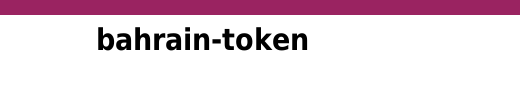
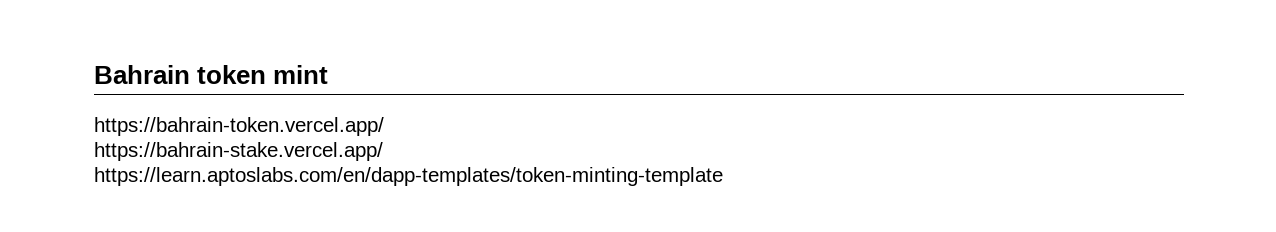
- bahrain-token
+ Bahrain token mint
+ https://bahrain-token.vercel.app/
+ https://bahrain-stake.vercel.app/
+ https://learn.aptoslabs.com/en/dapp-templates/token-minting-template

